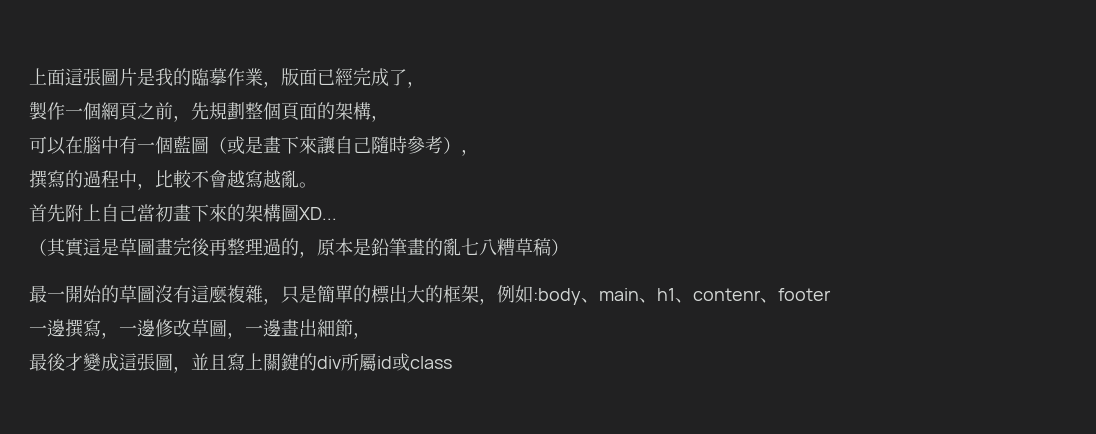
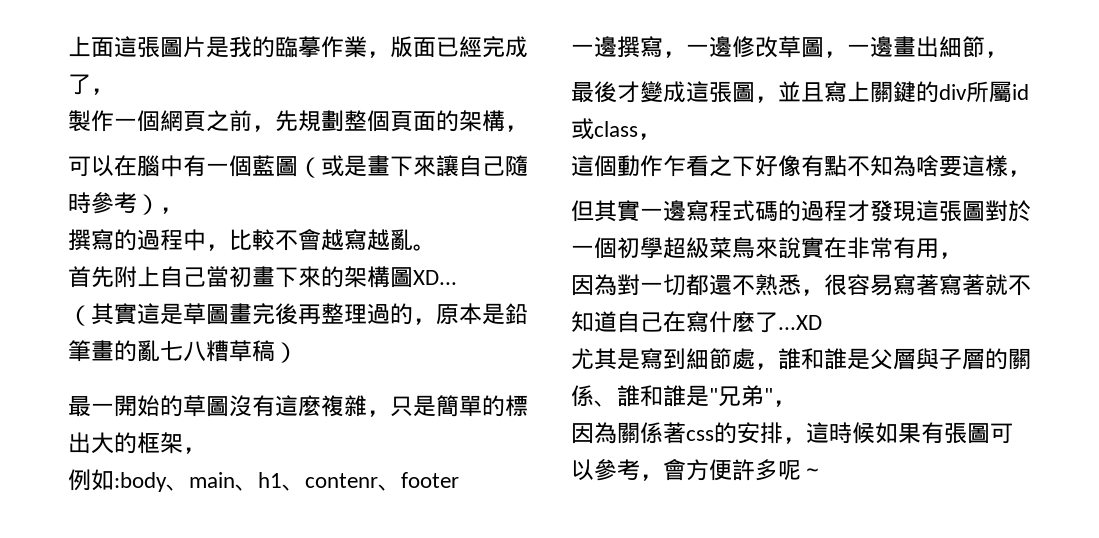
- 最一開始的草圖沒有這麼複雜，只是簡單的標出大的框架，例如:body、main、h1、contenr、footer
+ 最一開始的草圖沒有這麼複雜，只是簡單的標出大的框架，
+ 例如:body、main、h1、contenr、footer
- 最後才變成這張圖，並且寫上關鍵的div所屬id或class
+ 最後才變成這張圖，並且寫上關鍵的div所屬id或class，
+ 這個動作乍看之下好像有點不知為啥要這樣，
+ 但其實一邊寫程式碼的過程才發現這張圖對於一個初學超級菜鳥來說實在非常有用，
+ 因為對一切都還不熟悉，很容易寫著寫著就不知道自己在寫什麼了...XD
+ 尤其是寫到細節處，誰和誰是父層與子層的關係、誰和誰是"兄弟"，
+ 因為關係著css的安排，這時候如果有張圖可以參考，會方便許多呢～

